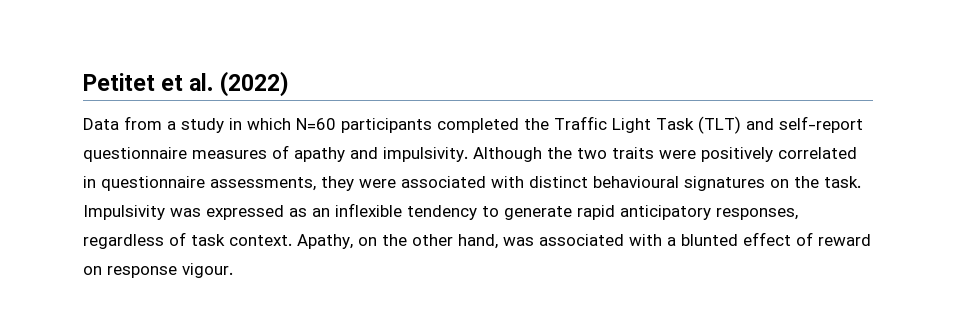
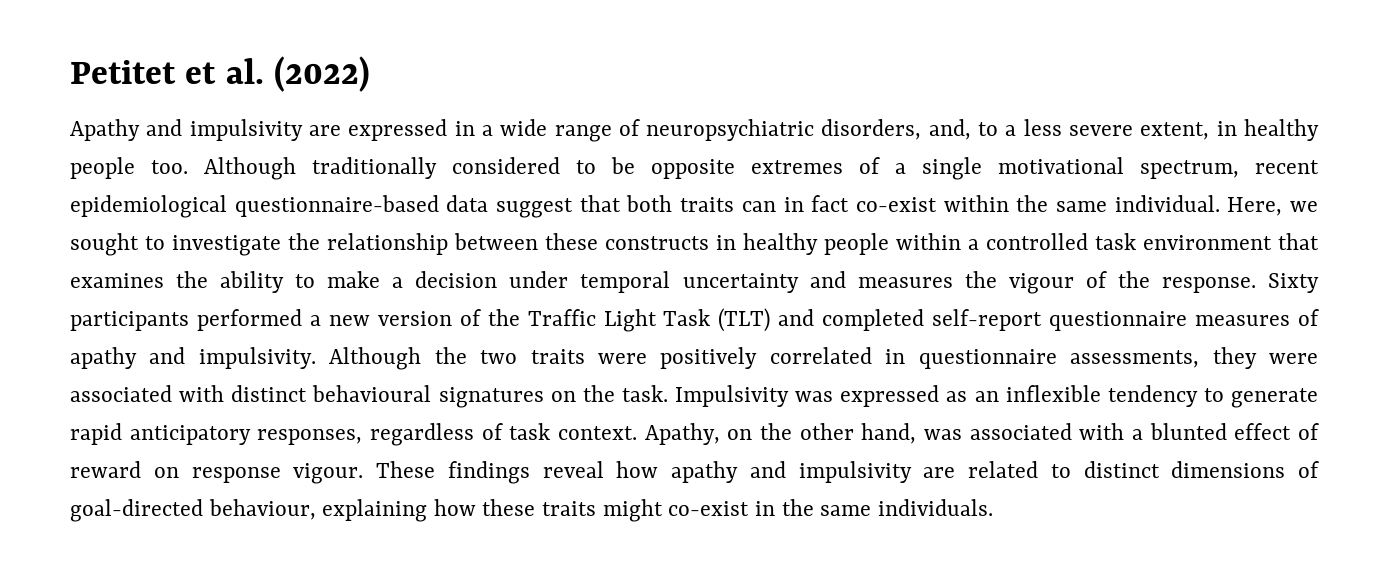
- Data from a study in which N=60 participants completed the Traffic Light Task (TLT) and self-report questionnaire measures of apathy and impulsivity.
+ Apathy and impulsivity are expressed in a wide range of neuropsychiatric disorders, and, to a less severe extent, in healthy people too. Although traditionally considered to be opposite extremes of a single motivational spectrum, recent epidemiological questionnaire-based data suggest that both traits can in fact co-exist within the same individual. Here, we sought to investigate the relationship between these constructs in healthy people within a controlled task environment that examines the ability to make a decision under temporal uncertainty and measures the vigour of the response. Sixty participants performed a new version of the Traffic Light Task (TLT) and completed self-report questionnaire measures of apathy and impulsivity.
+ These findings reveal how apathy and impulsivity are related to distinct dimensions of goal-directed behaviour, explaining how these traits might co-exist in the same individuals.

